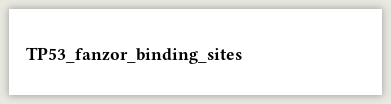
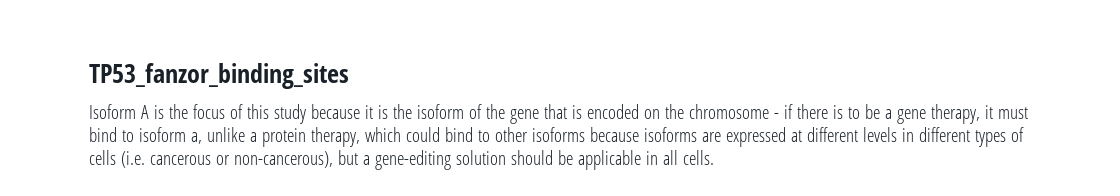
+ Isoform A is the focus of this study because it is the isoform of the gene that is encoded on the chromosome - if there is to be a gene therapy, it must bind to isoform a, unlike a protein therapy, which could bind to other isoforms because isoforms are expressed at different levels in different types of cells (i.e. cancerous or non-cancerous), but a gene-editing solution should be applicable in all cells.

